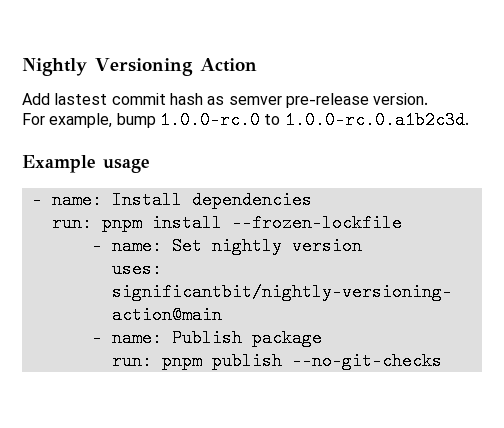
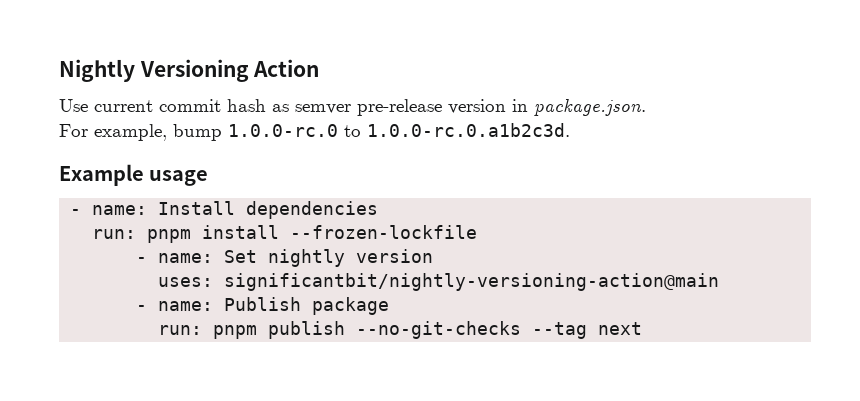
- Add lastest commit hash as semver pre-release version.
+ Use current commit hash as semver pre-release version in package.json.
- run: pnpm publish --no-git-checks
+ run: pnpm publish --no-git-checks --tag next

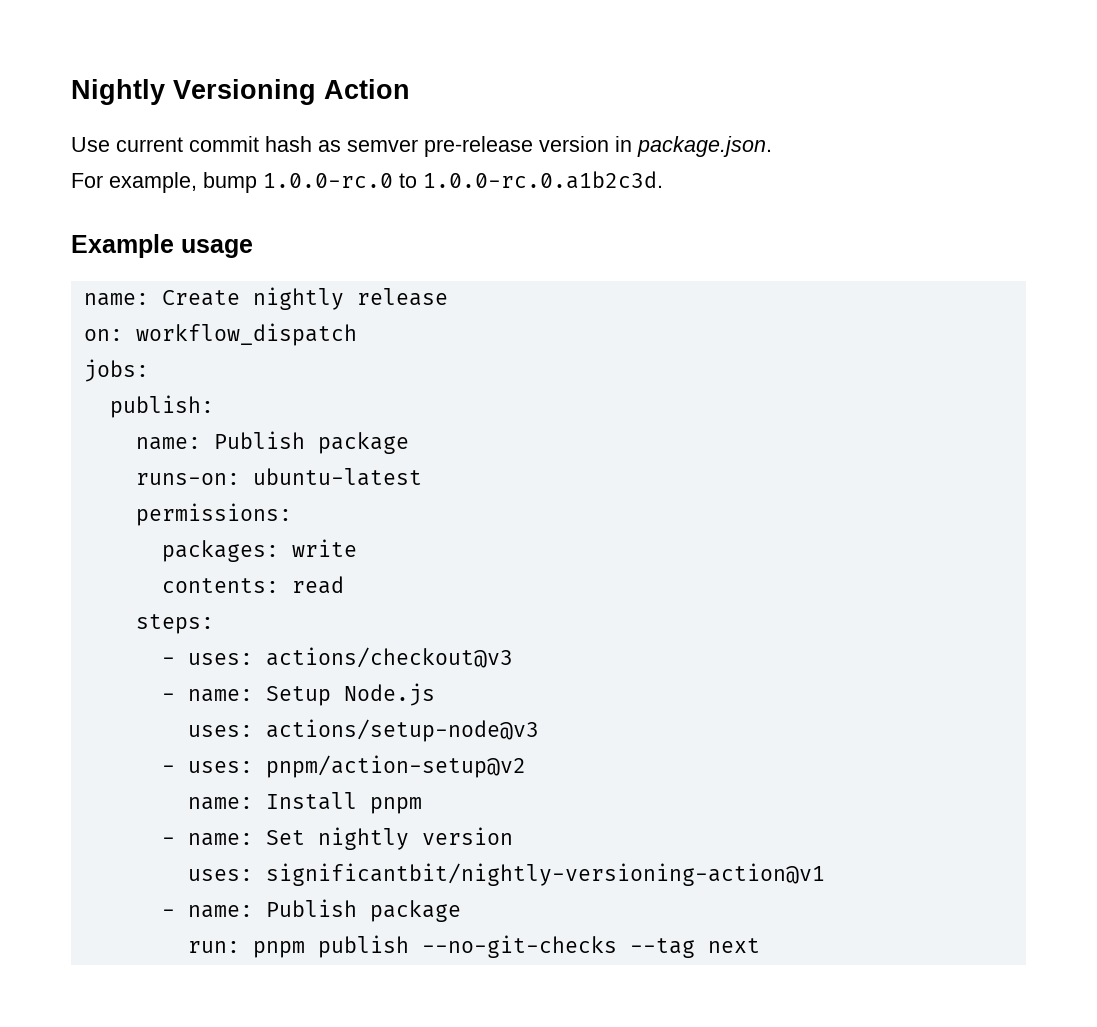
- - name: Install dependencies
- run: pnpm install --frozen-lockfile
+ name: Create nightly release
+ on: workflow_dispatch
+ jobs:
+ publish:
+ name: Publish package
+ runs-on: ubuntu-latest
+ permissions:
+ packages: write
+ contents: read
+ steps:
+ - uses: actions/checkout@v3
+ - name: Setup Node.js
+ uses: actions/setup-node@v3
+ - uses: pnpm/action-setup@v2
+ name: Install pnpm
- uses: significantbit/nightly-versioning-action@main
+ uses: significantbit/nightly-versioning-action@v1

